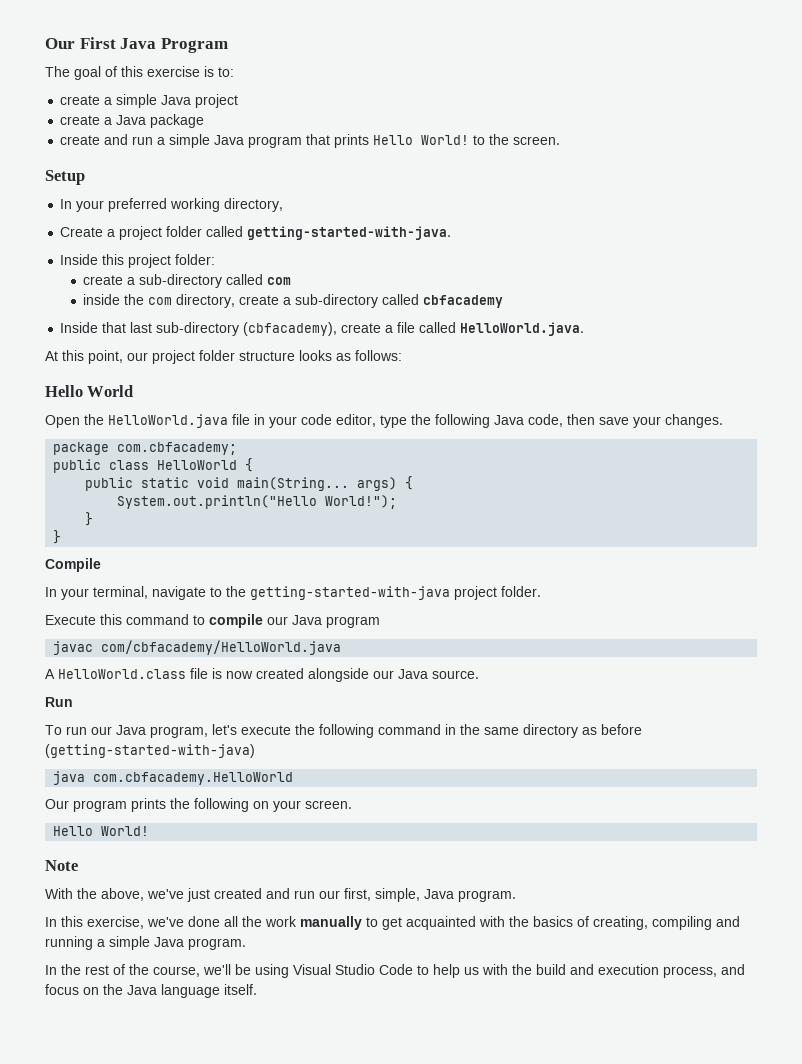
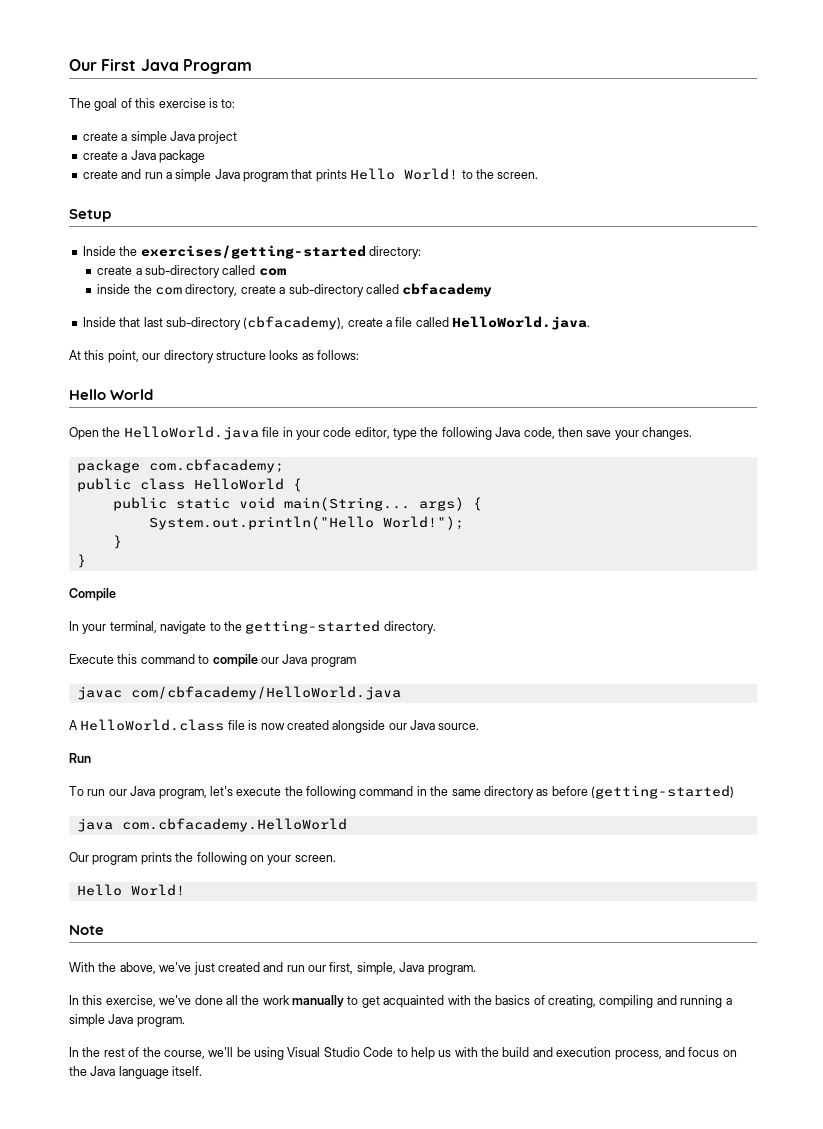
- In your preferred working directory,
- Create a project folder called getting-started-with-java.
- Inside this project folder:
+ Inside the exercises/getting-started directory:
- At this point, our project folder structure looks as follows:
+ At this point, our directory structure looks as follows:
- In your terminal, navigate to the getting-started-with-java project folder.
+ In your terminal, navigate to the getting-started directory.
- To run our Java program, let's execute the following command in the same directory as before (getting-started-with-java)
+ To run our Java program, let's execute the following command in the same directory as before (getting-started)

